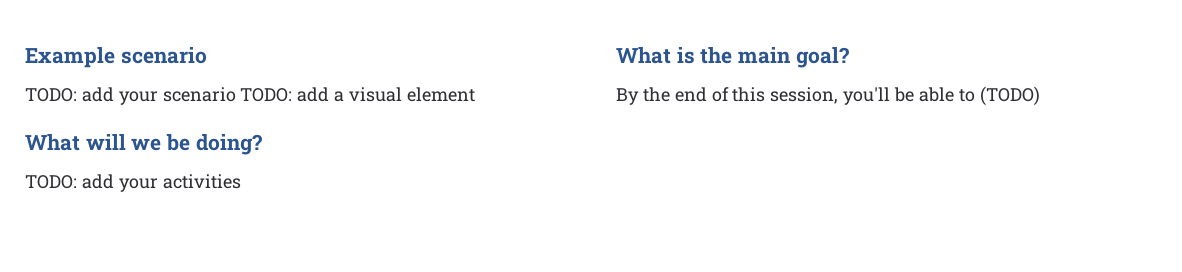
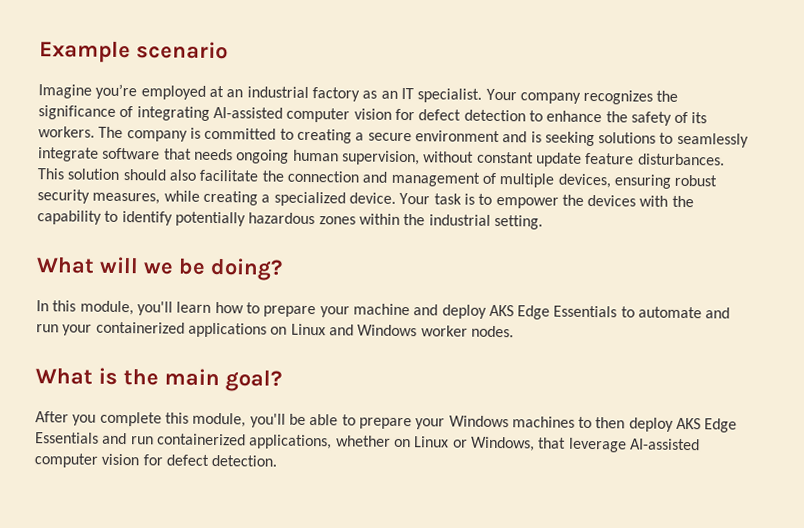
- TODO: add your scenario TODO: add a visual element
+ Imagine you’re employed at an industrial factory as an IT specialist. Your company recognizes the significance of integrating AI-assisted computer vision for defect detection to enhance the safety of its workers. The company is committed to creating a secure environment and is seeking solutions to seamlessly integrate software that needs ongoing human supervision, without constant update feature disturbances. This solution should also facilitate the connection and management of multiple devices, ensuring robust security measures, while creating a specialized device. Your task is to empower the devices with the capability to identify potentially hazardous zones within the industrial setting.
- TODO: add your activities
+ In this module, you'll learn how to prepare your machine and deploy AKS Edge Essentials to automate and run your containerized applications on Linux and Windows worker nodes.
- By the end of this session, you'll be able to (TODO)
+ After you complete this module, you'll be able to prepare your Windows machines to then deploy AKS Edge Essentials and run containerized applications, whether on Linux or Windows, that leverage AI-assisted computer vision for defect detection.

